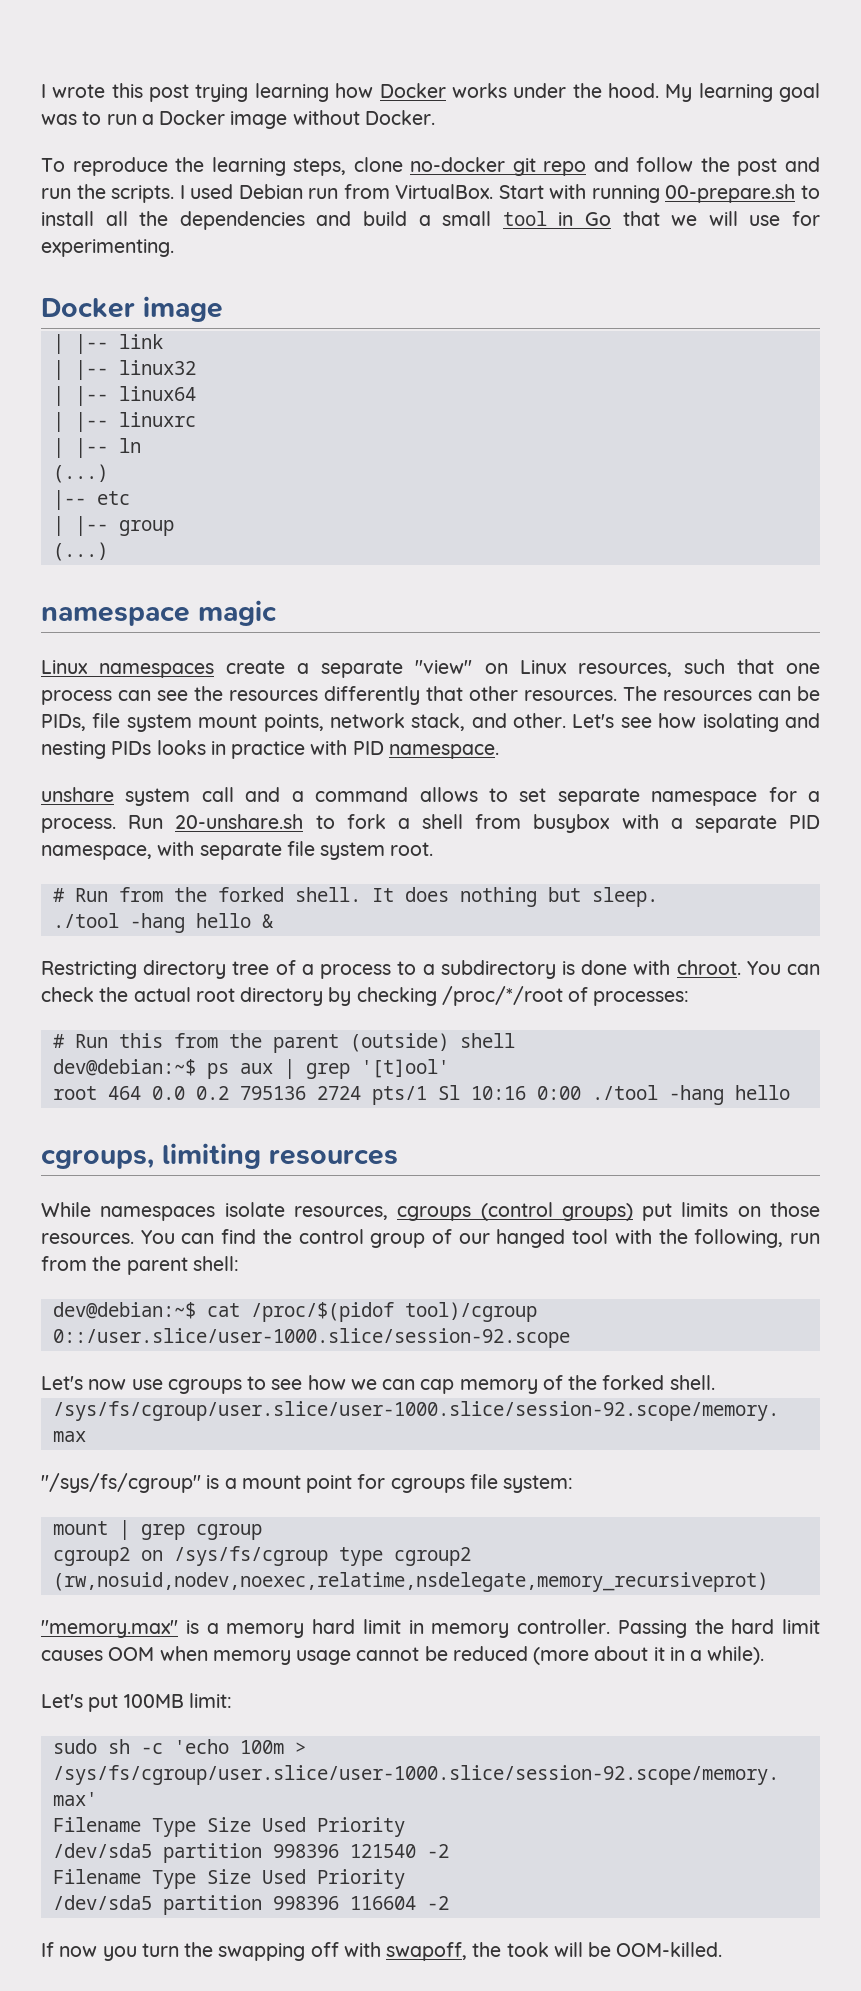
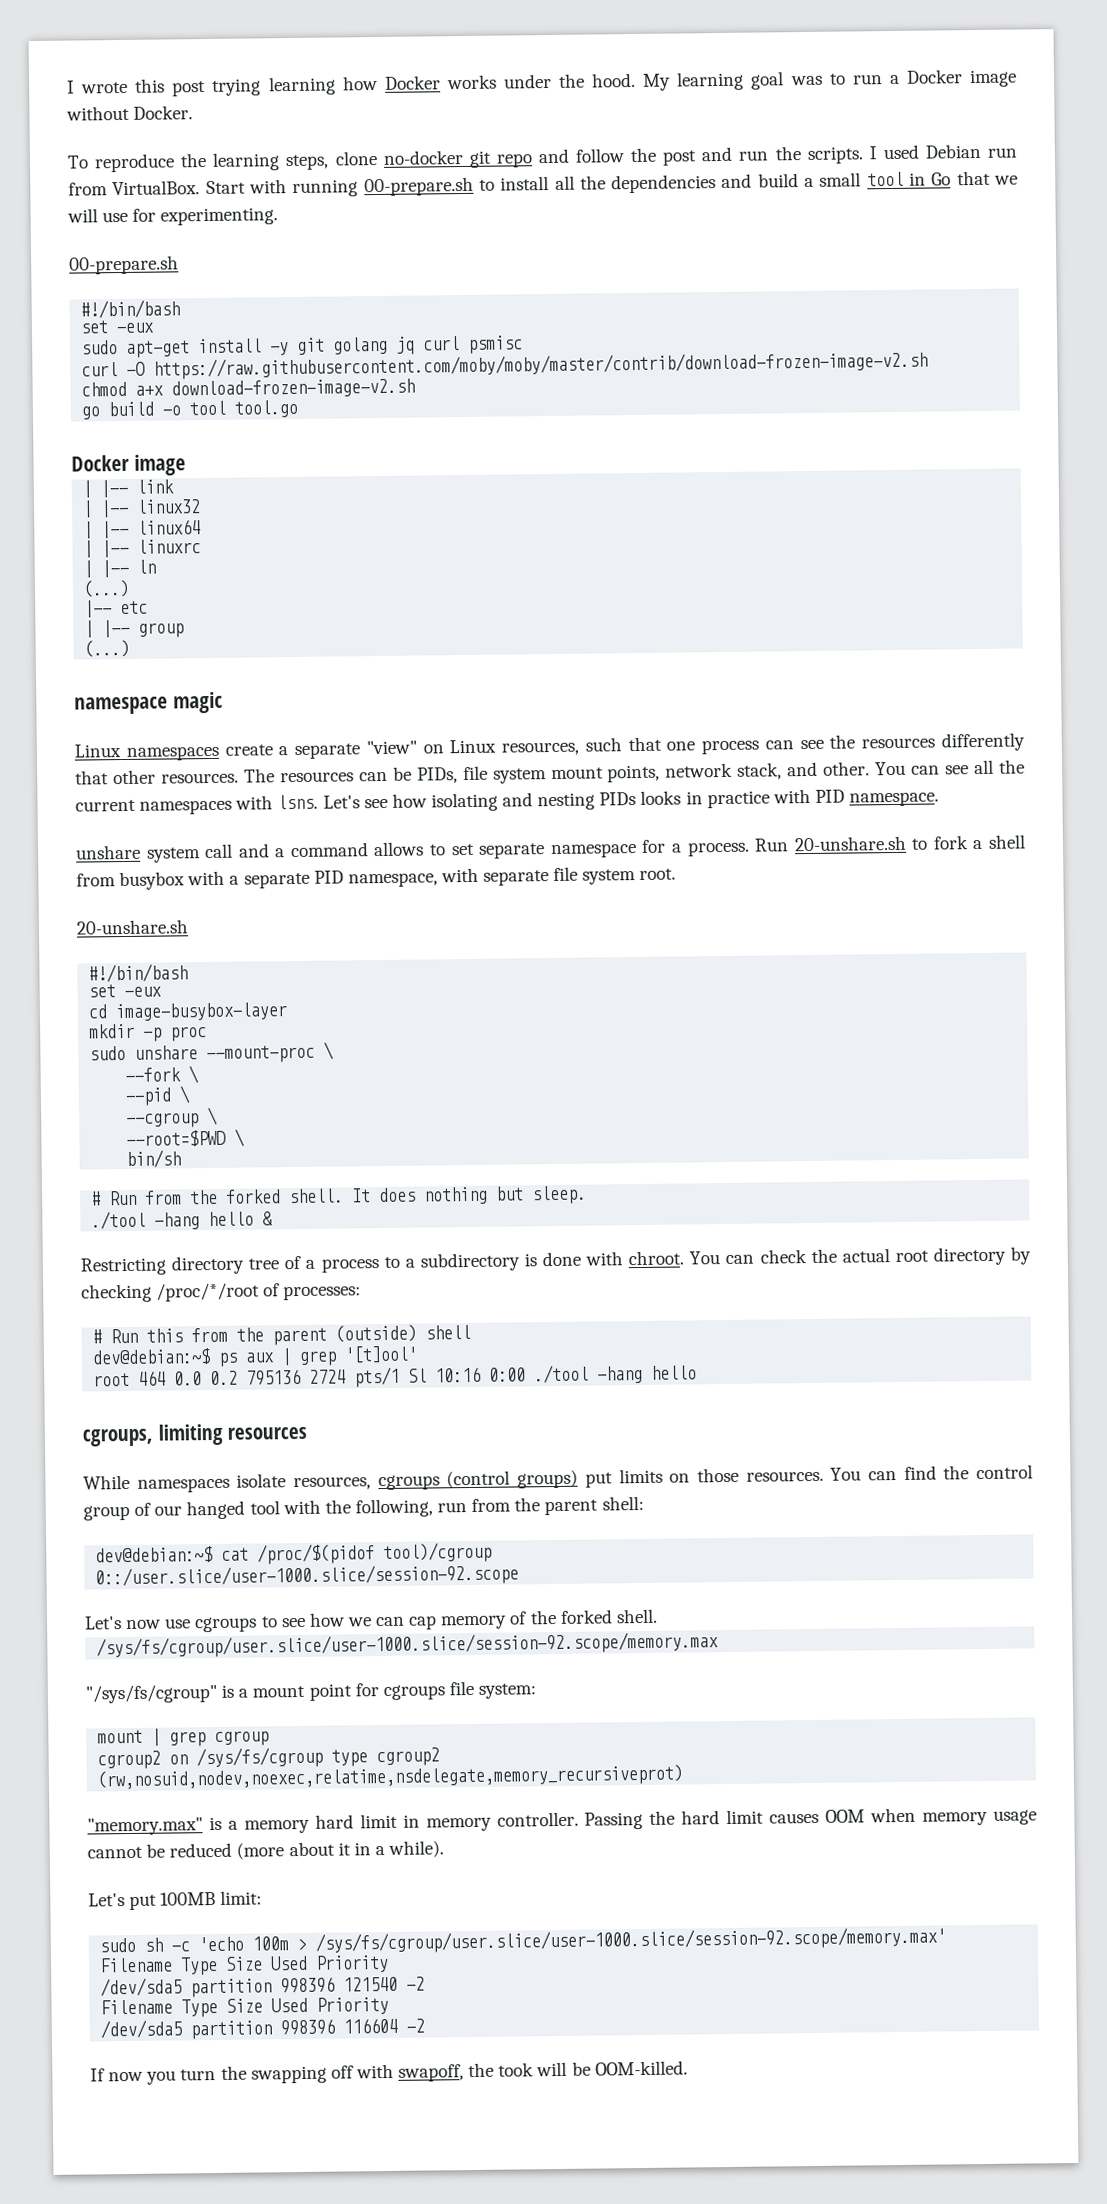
  Start with running 00-prepare.sh to install all the dependencies and build a small tool in Go that we will use for experimenting.
+ 00-prepare.sh
+ #!/bin/bash
+ set -eux
+ sudo apt-get install -y git golang jq curl psmisc
+ curl -O https://raw.githubusercontent.com/moby/moby/master/contrib/download-frozen-image-v2.sh
+ chmod a+x download-frozen-image-v2.sh
+ go build -o tool tool.go
+ You can see all the current namespaces with lsns.
  Run 20-unshare.sh to fork a shell from busybox with a separate PID namespace, with separate file system root.
+ 20-unshare.sh
+ #!/bin/bash
+ set -eux
+ cd image-busybox-layer
+ mkdir -p proc
+ sudo unshare --mount-proc \
+ --fork \
+ --pid \
+ --cgroup \
+ --root=$PWD \
+ bin/sh

